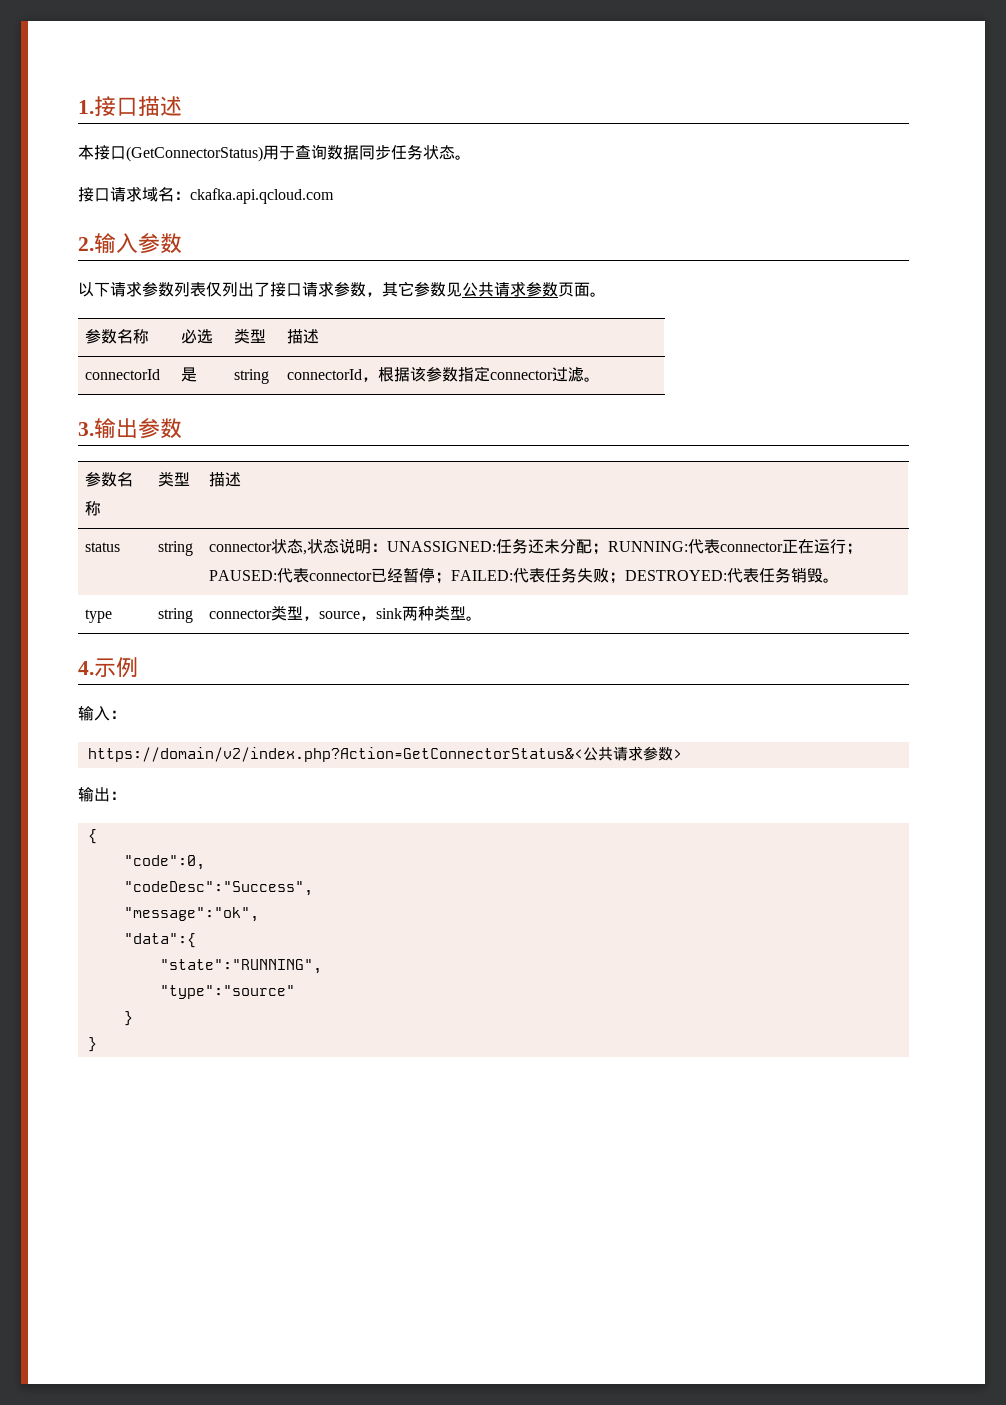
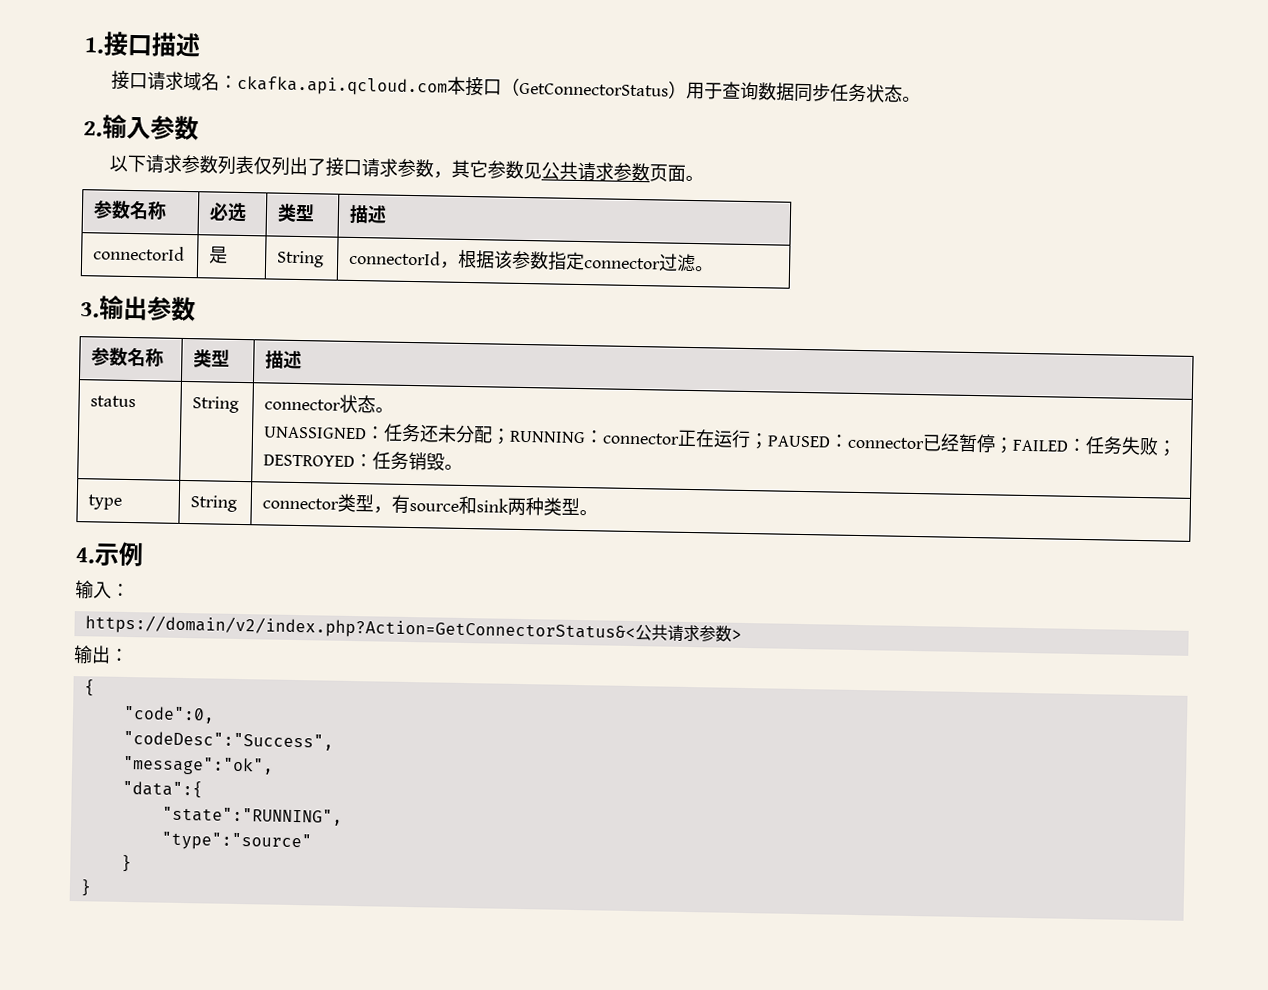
- 本接口(GetConnectorStatus)用于查询数据同步任务状态。
+ 接口请求域名：ckafka.api.qcloud.com本接口（GetConnectorStatus）用于查询数据同步任务状态。
- 接口请求域名：ckafka.api.qcloud.com
- connectorId | 是 | string | connectorId，根据该参数指定connector过滤。
+ connectorId | 是 | String | connectorId，根据该参数指定connector过滤。
- status | string | connector状态,状态说明：UNASSIGNED:任务还未分配；RUNNING:代表connector正在运行；PAUSED:代表connector已经暂停；FAILED:代表任务失败；DESTROYED:代表任务销毁。
+ status | String | connector状态。
+ UNASSIGNED：任务还未分配；RUNNING：connector正在运行；PAUSED：connector已经暂停；FAILED：任务失败；DESTROYED：任务销毁。
- type | string | connector类型，source，sink两种类型。
+ type | String | connector类型，有source和sink两种类型。

